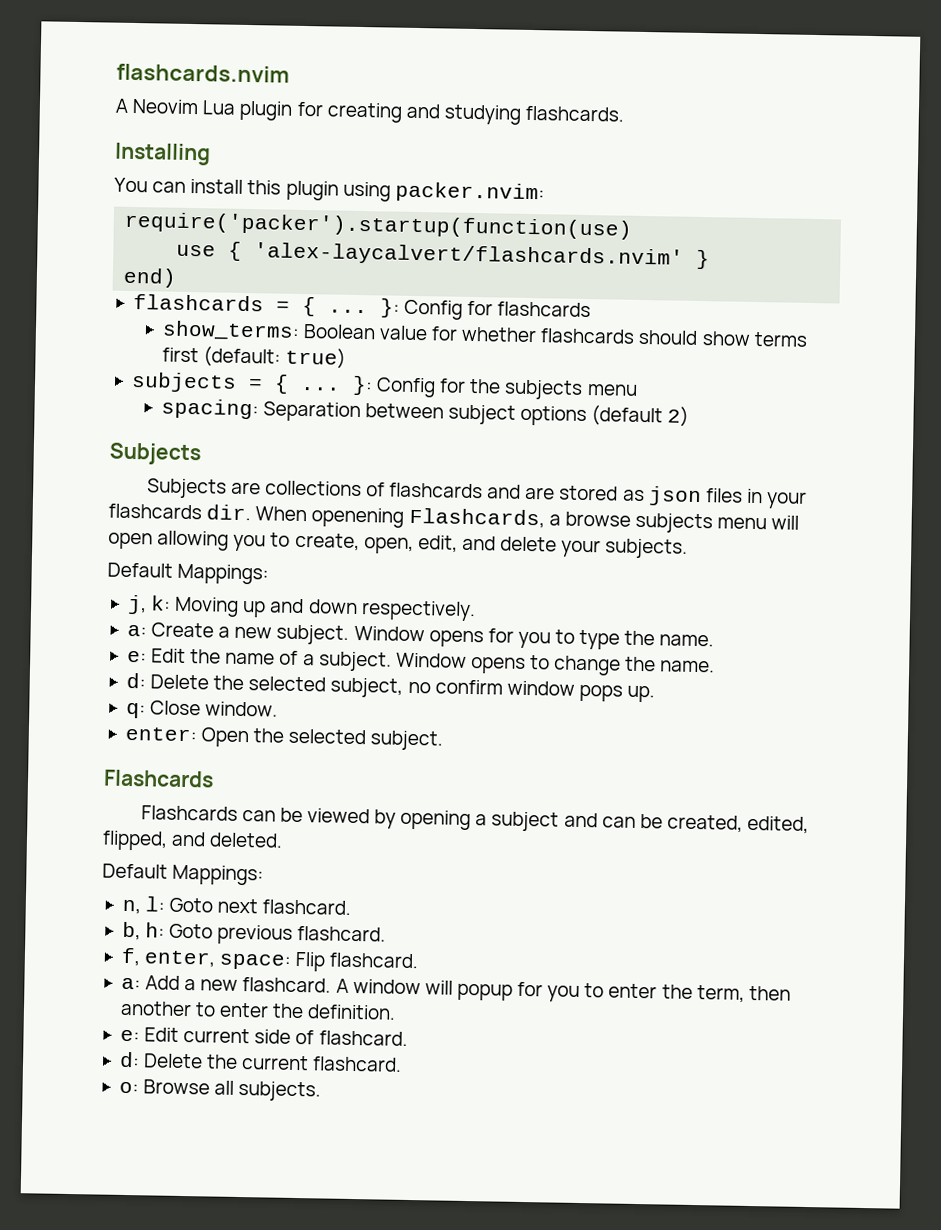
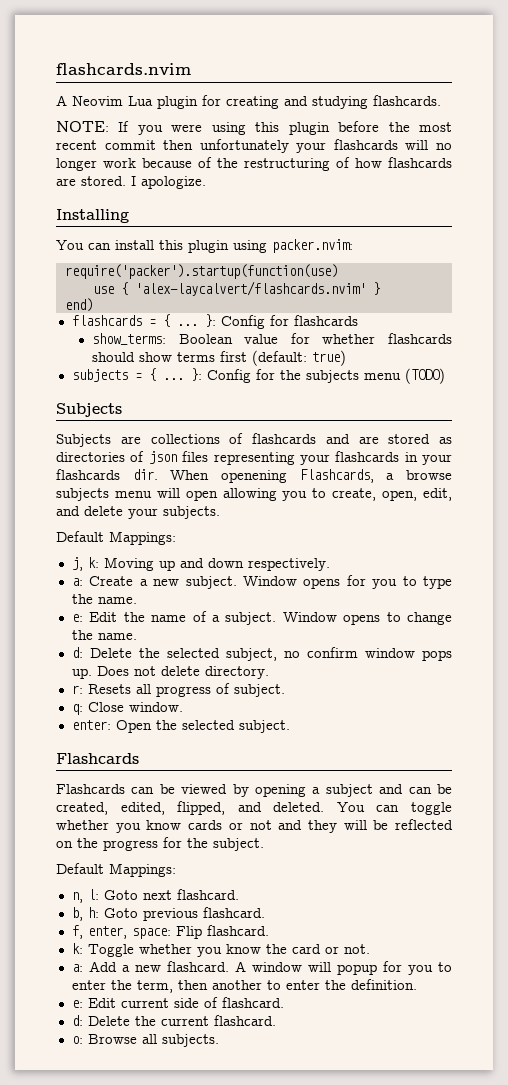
+ NOTE: If you were using this plugin before the most recent commit then unfortunately your flashcards will no longer work because of the restructuring of how flashcards are stored. I apologize.
- }: Config for the subjects menu
- spacing: Separation between subject options (default 2)
+ }: Config for the subjects menu (TODO)
- Subjects are collections of flashcards and are stored as json files in your flashcards dir.
+ Subjects are collections of flashcards and are stored as directories of json files representing your flashcards in your flashcards dir.
+ Does not delete directory.
+ r: Resets all progress of subject.
+ You can toggle whether you know cards or not and they will be reflected on the progress for the subject.
+ k: Toggle whether you know the card or not.

